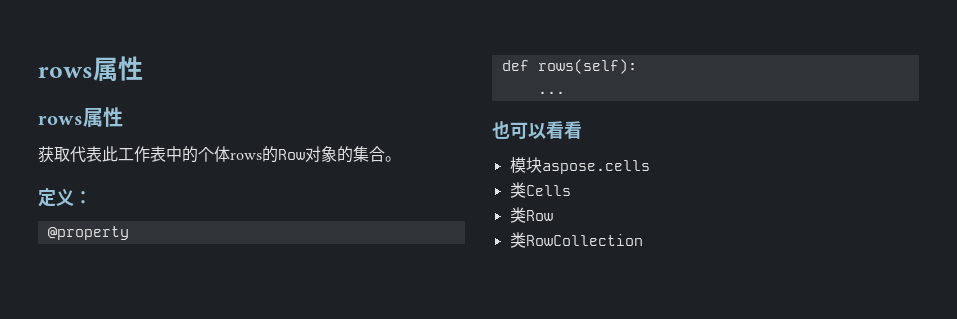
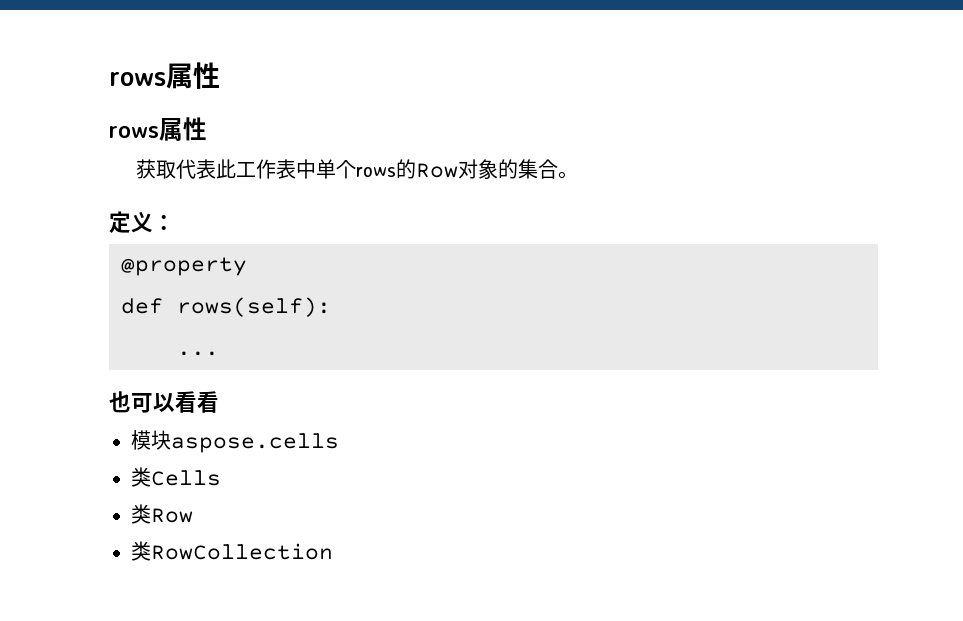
- 获取代表此工作表中的个体rows的Row对象的集合。
+ 获取代表此工作表中单个rows的Row对象的集合。

